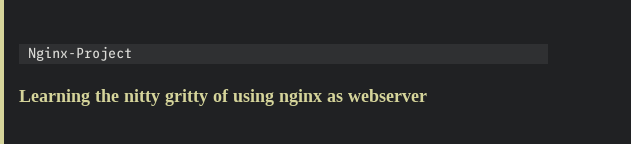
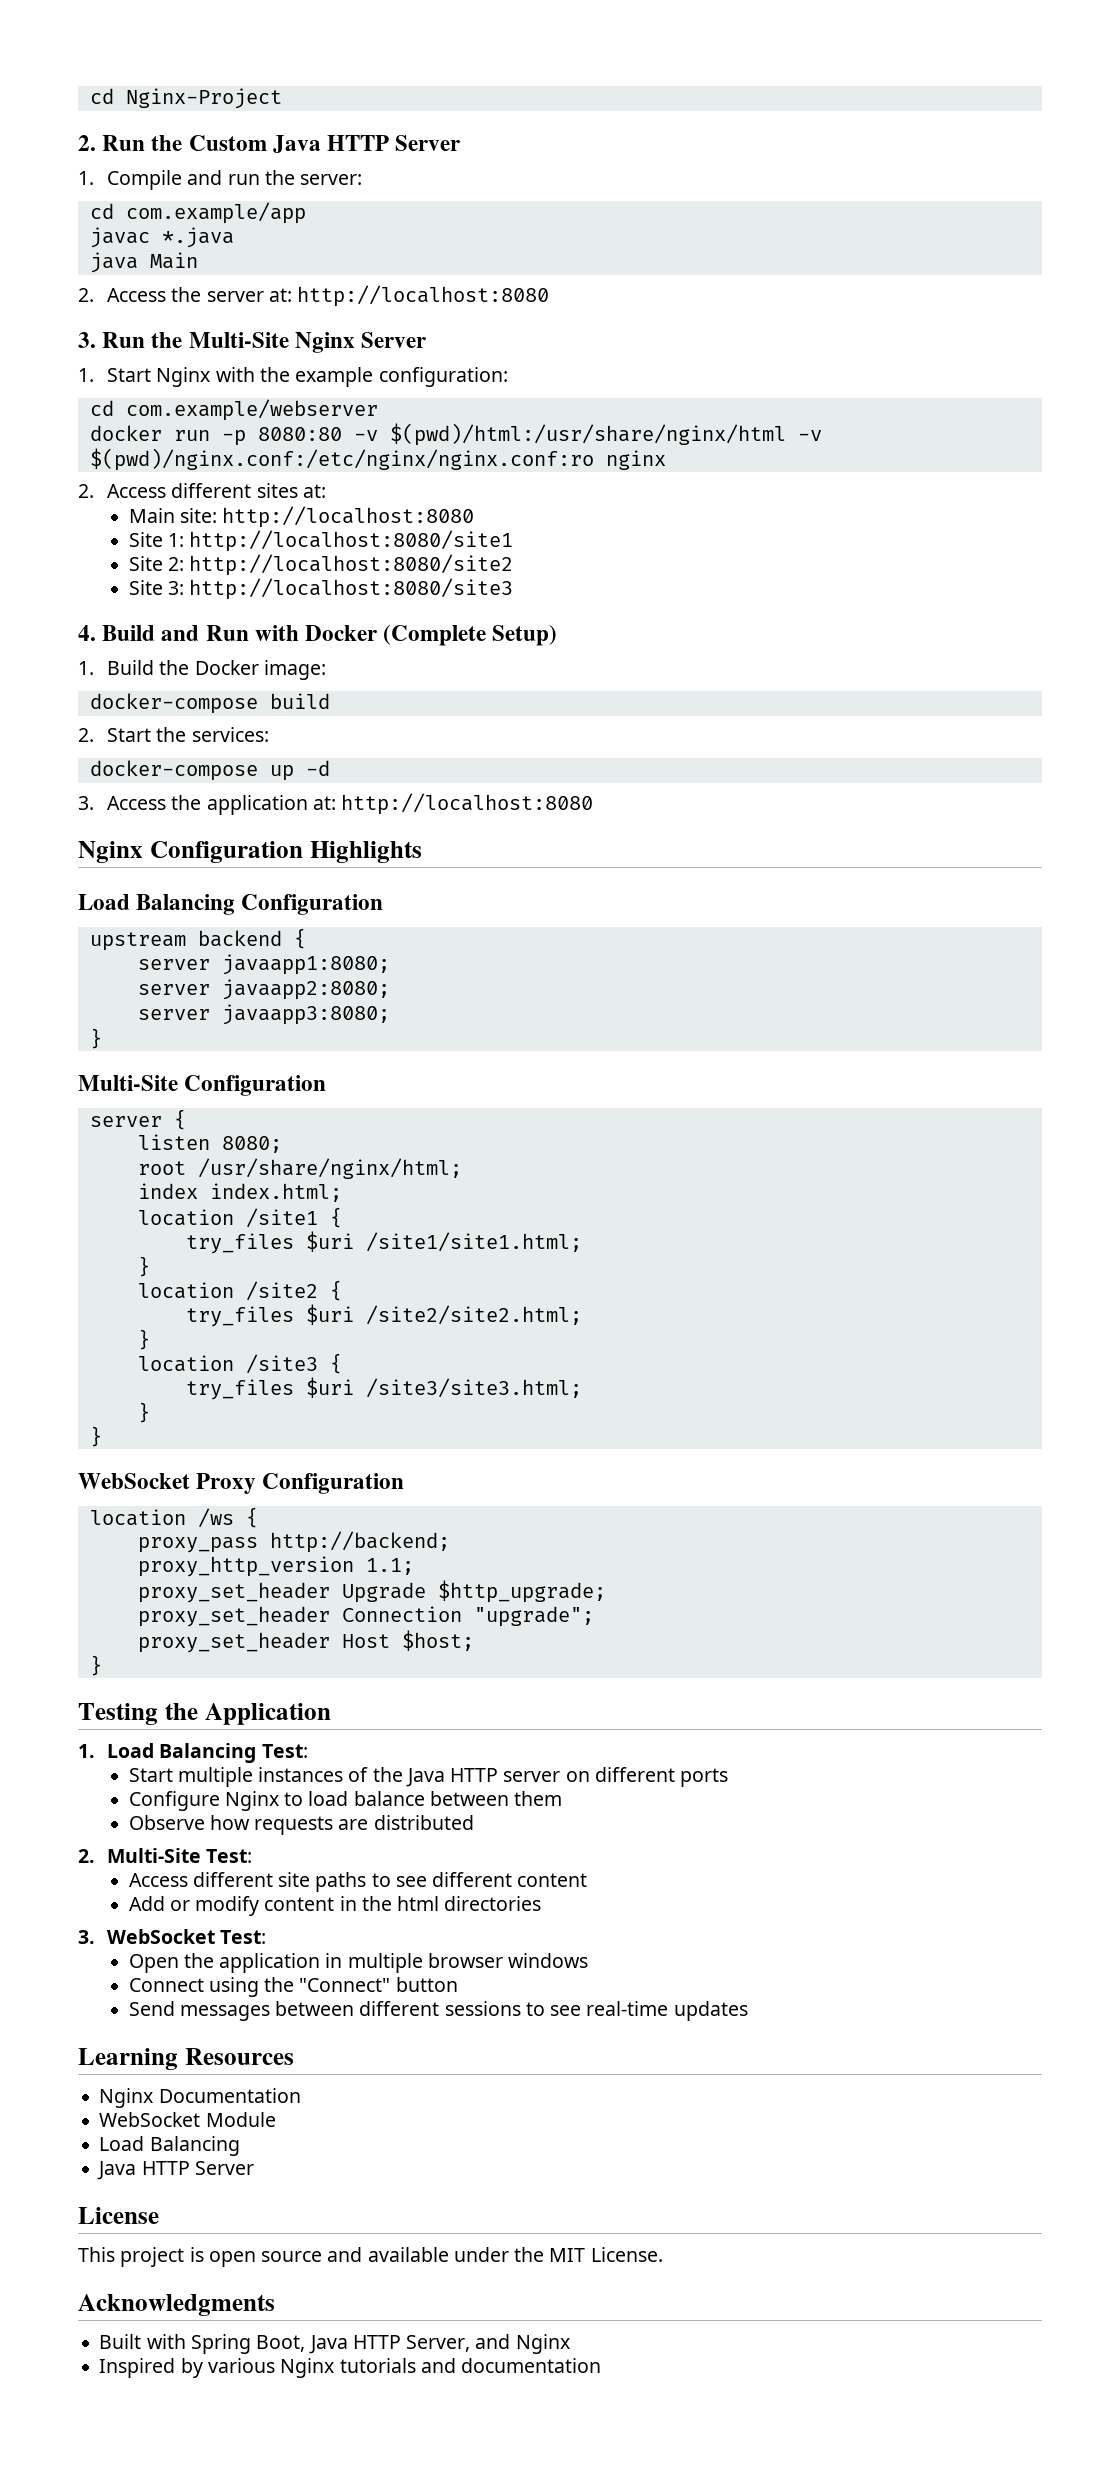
- Nginx-Project
+ cd Nginx-Project
- Learning the nitty gritty of using nginx as webserver
+ 2. Run the Custom Java HTTP Server
+ 1. Compile and run the server:
+ cd com.example/app
+ javac *.java
+ java Main
+ 2. Access the server at: http://localhost:8080
+ 3. Run the Multi-Site Nginx Server
+ 1. Start Nginx with the example configuration:
+ cd com.example/webserver
+ docker run -p 8080:80 -v $(pwd)/html:/usr/share/nginx/html -v $(pwd)/nginx.conf:/etc/nginx/nginx.conf:ro nginx
+ 2. Access different sites at:
+ Main site: http://localhost:8080
+ Site 1: http://localhost:8080/site1
+ Site 2: http://localhost:8080/site2
+ Site 3: http://localhost:8080/site3
+ 4. Build and Run with Docker (Complete Setup)
+ 1. Build the Docker image:
+ docker-compose build
+ 2. Start the services:
+ docker-compose up -d
+ 3. Access the application at: http://localhost:8080
+ Nginx Configuration Highlights
+ Load Balancing Configuration
+ upstream backend {
+ server javaapp1:8080;
+ server javaapp2:8080;
+ server javaapp3:8080;
+ }
+ Multi-Site Configuration
+ server {
+ listen 8080;
+ root /usr/share/nginx/html;
+ index index.html;
+ location /site1 {
+ try_files $uri /site1/site1.html;
+ }
+ location /site2 {
+ try_files $uri /site2/site2.html;
+ }
+ location /site3 {
+ try_files $uri /site3/site3.html;
+ }
+ }
+ WebSocket Proxy Configuration
+ location /ws {
+ proxy_pass http://backend;
+ proxy_http_version 1.1;
+ proxy_set_header Upgrade $http_upgrade;
+ proxy_set_header Connection "upgrade";
+ proxy_set_header Host $host;
+ }
+ Testing the Application
+ 1. Load Balancing Test:
+ Start multiple instances of the Java HTTP server on different ports
+ Configure Nginx to load balance between them
+ Observe how requests are distributed
+ 2. Multi-Site Test:
+ Access different site paths to see different content
+ Add or modify content in the html directories
+ 3. WebSocket Test:
+ Open the application in multiple browser windows
+ Connect using the "Connect" button
+ Send messages between different sessions to see real-time updates
+ Learning Resources
+ Nginx Documentation
+ WebSocket Module
+ Load Balancing
+ Java HTTP Server
+ License
+ This project is open source and available under the MIT License.
+ Acknowledgments
+ Built with Spring Boot, Java HTTP Server, and Nginx
+ Inspired by various Nginx tutorials and documentation

